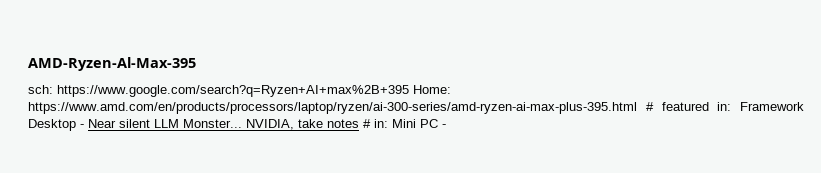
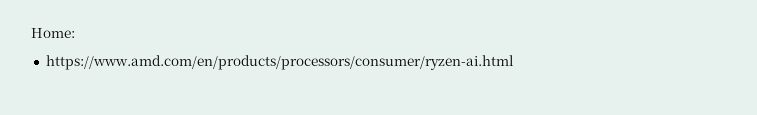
- AMD-Ryzen-Al-Max-395
- sch: https://www.google.com/search?q=Ryzen+AI+max%2B+395 Home: https://www.amd.com/en/products/processors/laptop/ryzen/ai-300-series/amd-ryzen-ai-max-plus-395.html # featured in: Framework Desktop - Near silent LLM Monster... NVIDIA, take notes # in: Mini PC -
+ Home:
+ https://www.amd.com/en/products/processors/consumer/ryzen-ai.html

